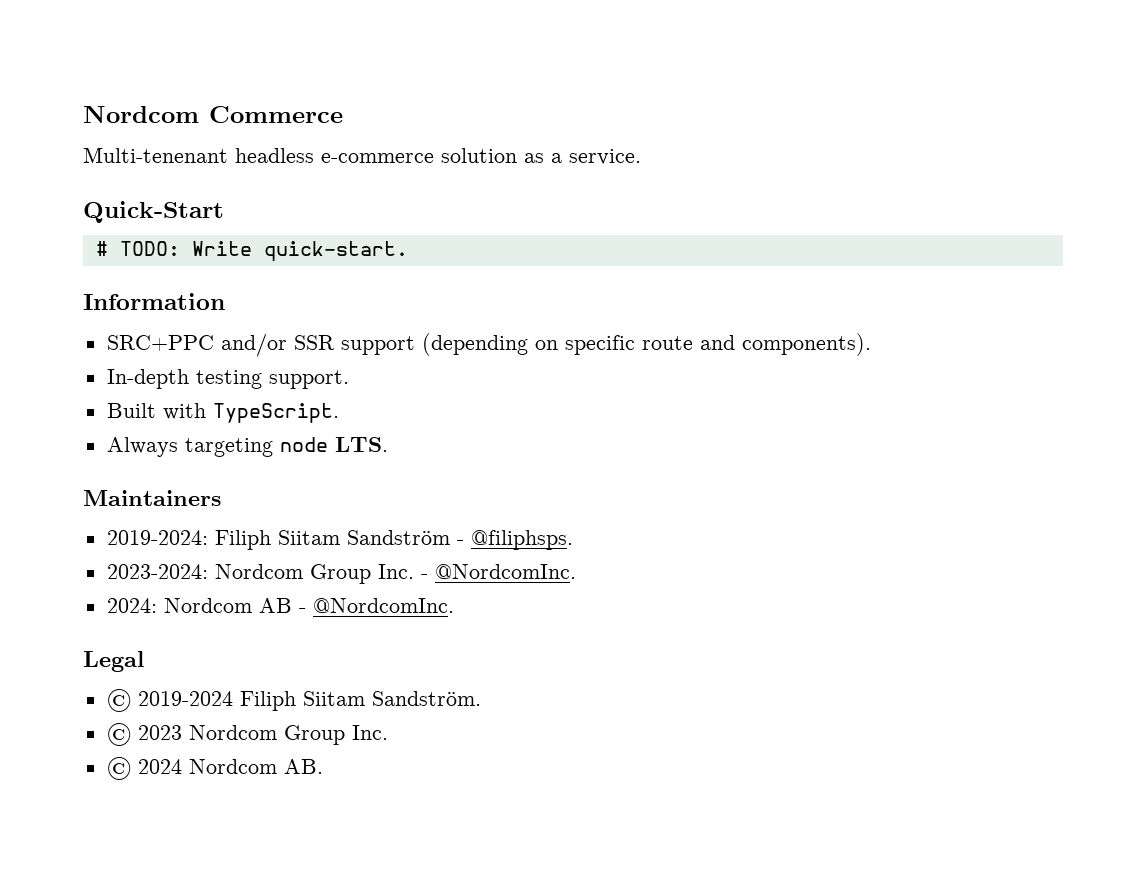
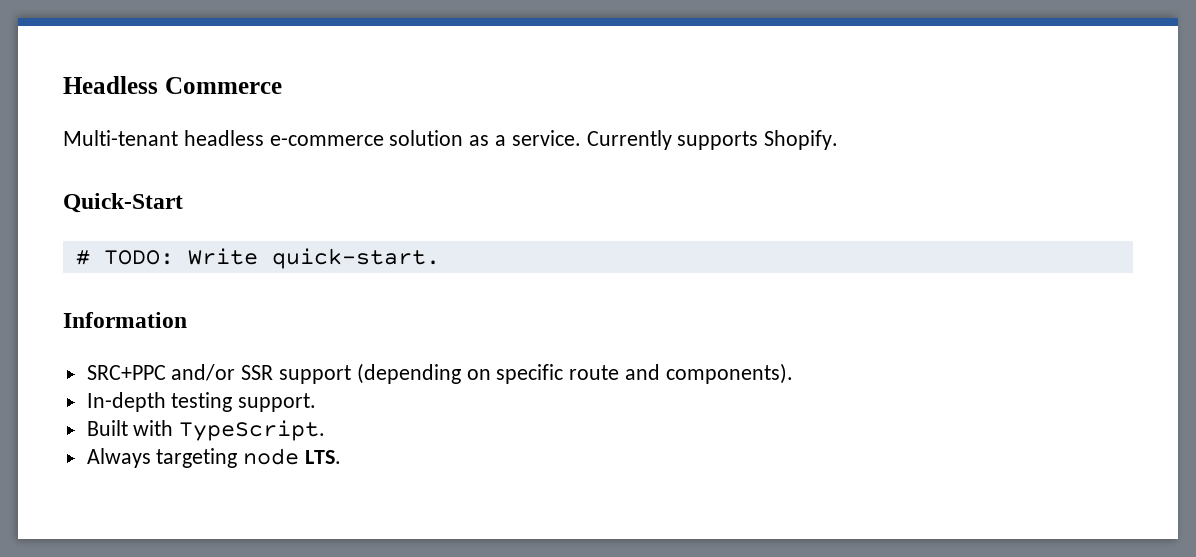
- Nordcom Commerce
+ Headless Commerce
- Multi-tenenant headless e-commerce solution as a service.
+ Multi-tenant headless e-commerce solution as a service. Currently supports Shopify.
- Maintainers
- 2019-2024: Filiph Siitam Sandström - @filiphsps.
- 2023-2024: Nordcom Group Inc. - @NordcomInc.
- 2024: Nordcom AB - @NordcomInc.
- Legal
- © 2019-2024 Filiph Siitam Sandström.
- © 2023 Nordcom Group Inc.
- © 2024 Nordcom AB.

